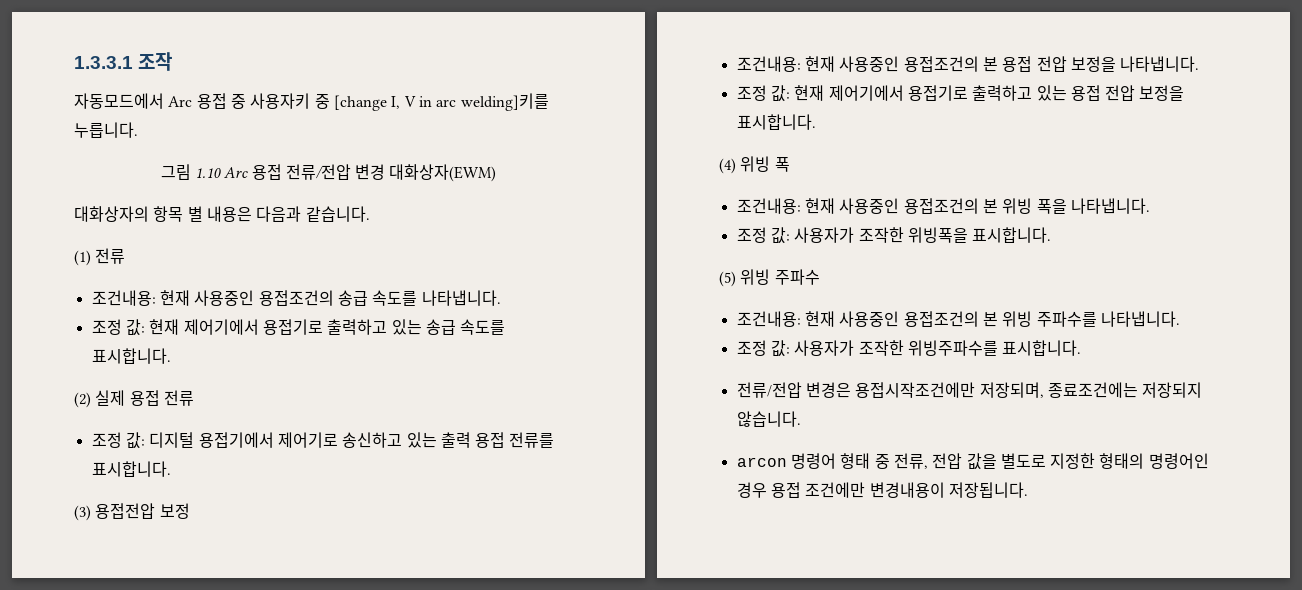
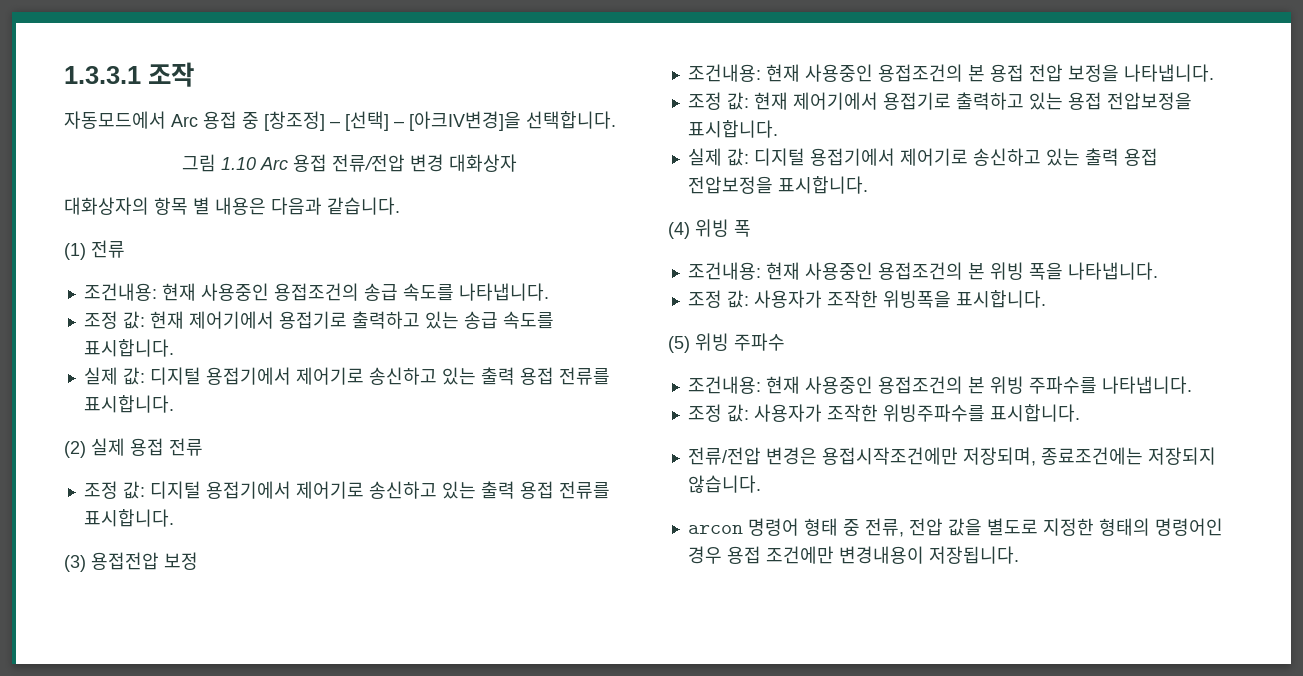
- 자동모드에서 Arc 용접 중 사용자키 중 [change I, V in arc welding]키를 누릅니다.
+ 자동모드에서 Arc 용접 중 [창조정] – [선택] – [아크IV변경]을 선택합니다.
- 그림 1.10 Arc 용접 전류/전압 변경 대화상자(EWM)
+ 그림 1.10 Arc 용접 전류/전압 변경 대화상자
+ 실제 값: 디지털 용접기에서 제어기로 송신하고 있는 출력 용접 전류를 표시합니다.
- 조정 값: 현재 제어기에서 용접기로 출력하고 있는 용접 전압 보정을 표시합니다.
+ 조정 값: 현재 제어기에서 용접기로 출력하고 있는 용접 전압보정을 표시합니다.
+ 실제 값: 디지털 용접기에서 제어기로 송신하고 있는 출력 용접 전압보정을 표시합니다.

